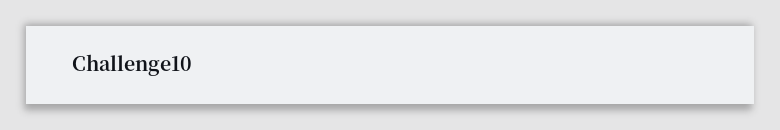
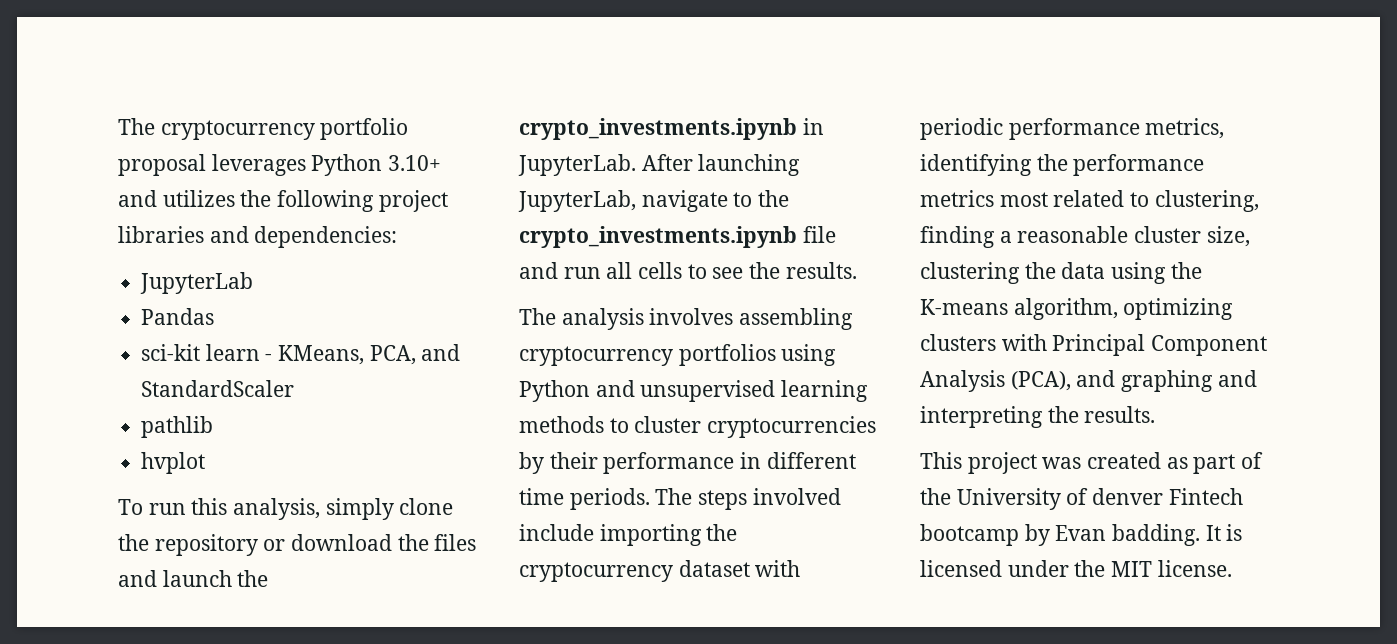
- Challenge10
+ The cryptocurrency portfolio proposal leverages Python 3.10+ and utilizes the following project libraries and dependencies:
+ JupyterLab
+ Pandas
+ sci-kit learn - KMeans, PCA, and StandardScaler
+ pathlib
+ hvplot
+ To run this analysis, simply clone the repository or download the files and launch the crypto_investments.ipynb in JupyterLab. After launching JupyterLab, navigate to the crypto_investments.ipynb file and run all cells to see the results.
+ The analysis involves assembling cryptocurrency portfolios using Python and unsupervised learning methods to cluster cryptocurrencies by their performance in different time periods. The steps involved include importing the cryptocurrency dataset with periodic performance metrics, identifying the performance metrics most related to clustering, finding a reasonable cluster size, clustering the data using the K-means algorithm, optimizing clusters with Principal Component Analysis (PCA), and graphing and interpreting the results.
+ This project was created as part of the University of denver Fintech bootcamp by Evan badding. It is licensed under the MIT license.

